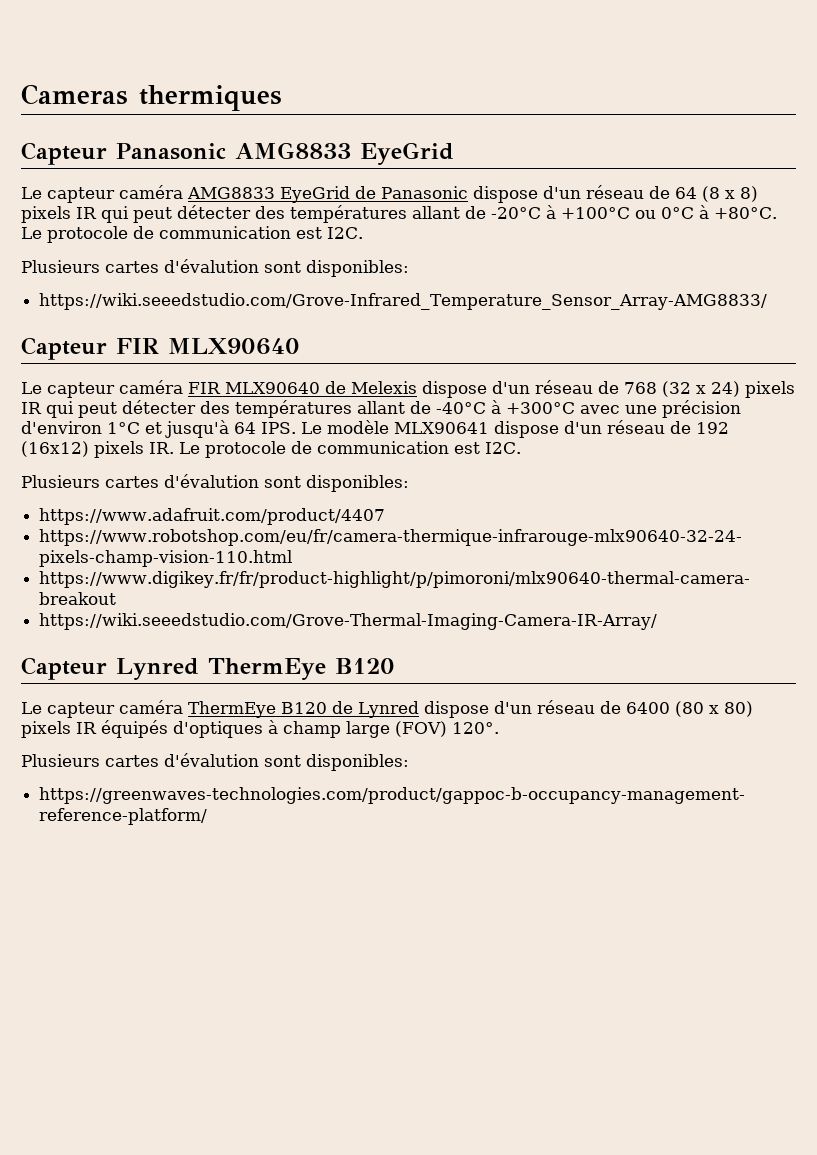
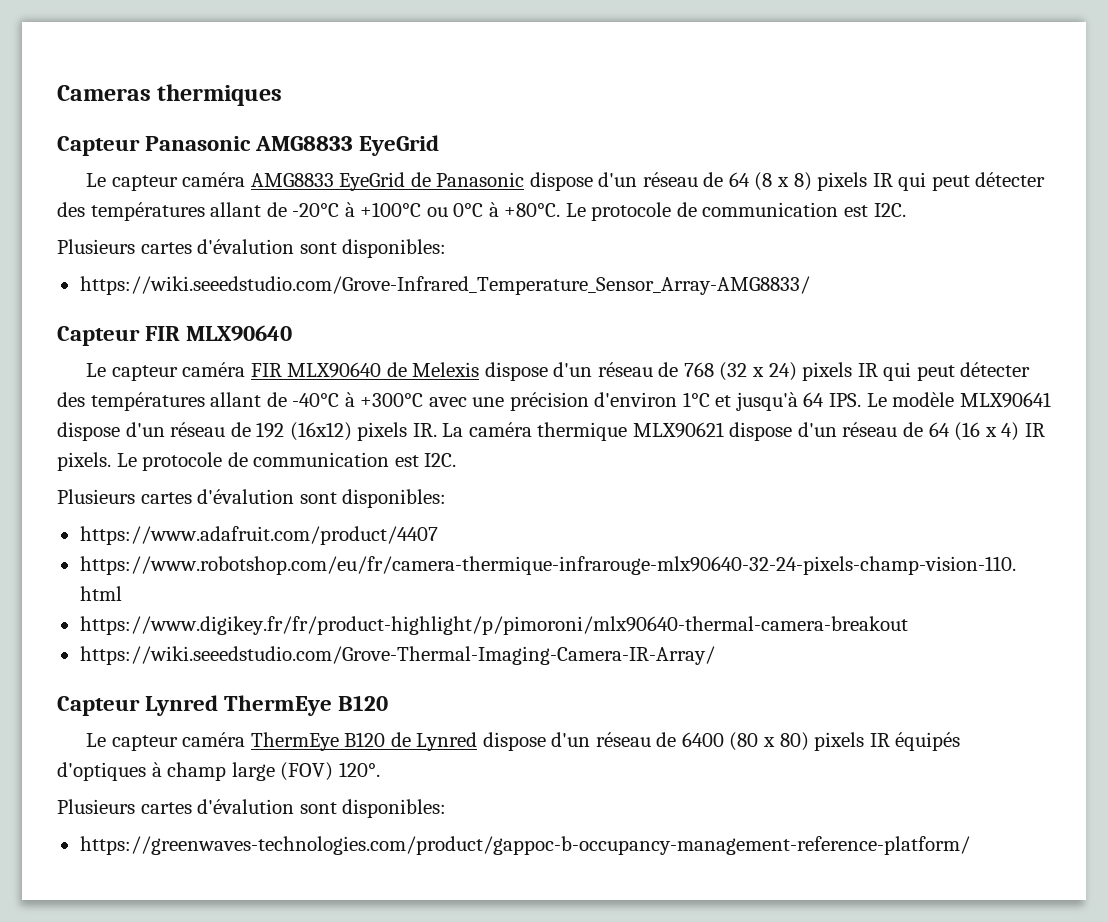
- Le capteur caméra FIR MLX90640 de Melexis dispose d'un réseau de 768 (32 x 24) pixels IR qui peut détecter des températures allant de -40°C à +300°C avec une précision d'environ 1°C et jusqu'à 64 IPS. Le modèle MLX90641 dispose d'un réseau de 192 (16x12) pixels IR. Le protocole de communication est I2C.
+ Le capteur caméra FIR MLX90640 de Melexis dispose d'un réseau de 768 (32 x 24) pixels IR qui peut détecter des températures allant de -40°C à +300°C avec une précision d'environ 1°C et jusqu'à 64 IPS. Le modèle MLX90641 dispose d'un réseau de 192 (16x12) pixels IR. La caméra thermique MLX90621 dispose d'un réseau de 64 (16 x 4) IR pixels. Le protocole de communication est I2C.

